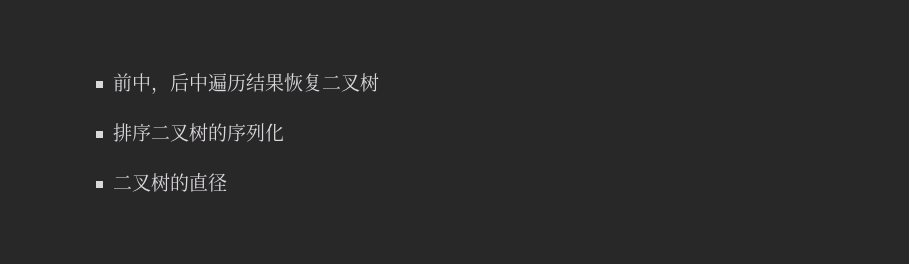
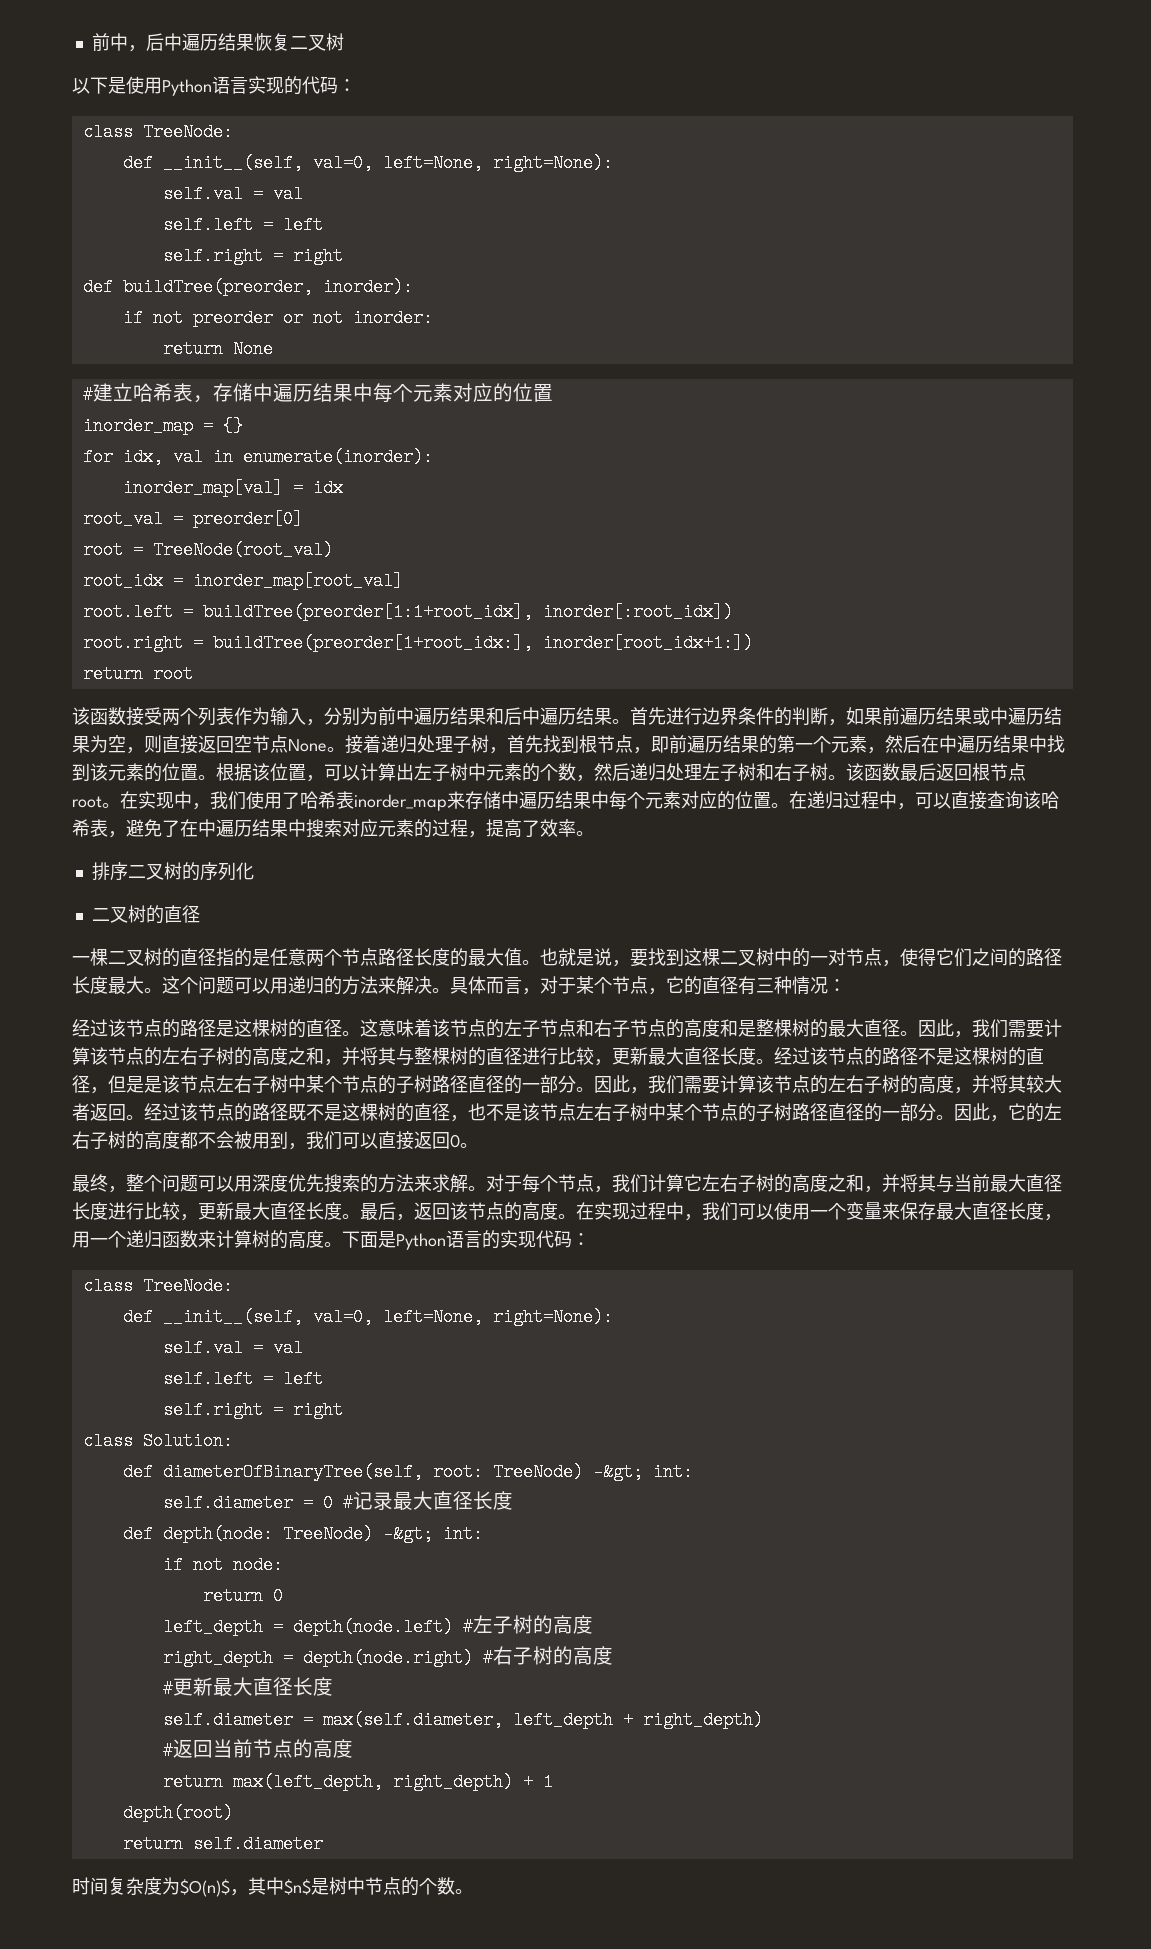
+ 以下是使用Python语言实现的代码：
+ class TreeNode:
+ def __init__(self, val=0, left=None, right=None):
+ self.val = val
+ self.left = left
+ self.right = right
+ def buildTree(preorder, inorder):
+ if not preorder or not inorder:
+ return None
+ #建立哈希表，存储中遍历结果中每个元素对应的位置
+ inorder_map = {}
+ for idx, val in enumerate(inorder):
+ inorder_map[val] = idx
+ root_val = preorder[0]
+ root = TreeNode(root_val)
+ root_idx = inorder_map[root_val]
+ root.left = buildTree(preorder[1:1+root_idx], inorder[:root_idx])
+ root.right = buildTree(preorder[1+root_idx:], inorder[root_idx+1:])
+ return root
+ 该函数接受两个列表作为输入，分别为前中遍历结果和后中遍历结果。首先进行边界条件的判断，如果前遍历结果或中遍历结果为空，则直接返回空节点None。接着递归处理子树，首先找到根节点，即前遍历结果的第一个元素，然后在中遍历结果中找到该元素的位置。根据该位置，可以计算出左子树中元素的个数，然后递归处理左子树和右子树。该函数最后返回根节点root。在实现中，我们使用了哈希表inorder_map来存储中遍历结果中每个元素对应的位置。在递归过程中，可以直接查询该哈希表，避免了在中遍历结果中搜索对应元素的过程，提高了效率。
+ 一棵二叉树的直径指的是任意两个节点路径长度的最大值。也就是说，要找到这棵二叉树中的一对节点，使得它们之间的路径长度最大。这个问题可以用递归的方法来解决。具体而言，对于某个节点，它的直径有三种情况：
+ 经过该节点的路径是这棵树的直径。这意味着该节点的左子节点和右子节点的高度和是整棵树的最大直径。因此，我们需要计算该节点的左右子树的高度之和，并将其与整棵树的直径进行比较，更新最大直径长度。经过该节点的路径不是这棵树的直径，但是是该节点左右子树中某个节点的子树路径直径的一部分。因此，我们需要计算该节点的左右子树的高度，并将其较大者返回。经过该节点的路径既不是这棵树的直径，也不是该节点左右子树中某个节点的子树路径直径的一部分。因此，它的左右子树的高度都不会被用到，我们可以直接返回0。
+ 最终，整个问题可以用深度优先搜索的方法来求解。对于每个节点，我们计算它左右子树的高度之和，并将其与当前最大直径长度进行比较，更新最大直径长度。最后，返回该节点的高度。在实现过程中，我们可以使用一个变量来保存最大直径长度，用一个递归函数来计算树的高度。下面是Python语言的实现代码：
+ class TreeNode:
+ def __init__(self, val=0, left=None, right=None):
+ self.val = val
+ self.left = left
+ self.right = right
+ class Solution:
+ def diameterOfBinaryTree(self, root: TreeNode) -&gt; int:
+ self.diameter = 0 #记录最大直径长度
+ def depth(node: TreeNode) -&gt; int:
+ if not node:
+ return 0
+ left_depth = depth(node.left) #左子树的高度
+ right_depth = depth(node.right) #右子树的高度
+ #更新最大直径长度
+ self.diameter = max(self.diameter, left_depth + right_depth)
+ #返回当前节点的高度
+ return max(left_depth, right_depth) + 1
+ depth(root)
+ return self.diameter
+ 时间复杂度为$O(n)$，其中$n$是树中节点的个数。

